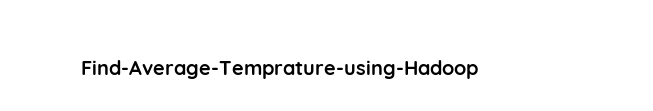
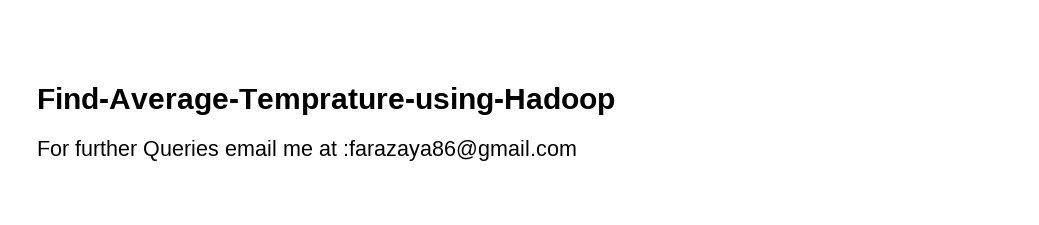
+ For further Queries email me at :farazaya86@gmail.com

